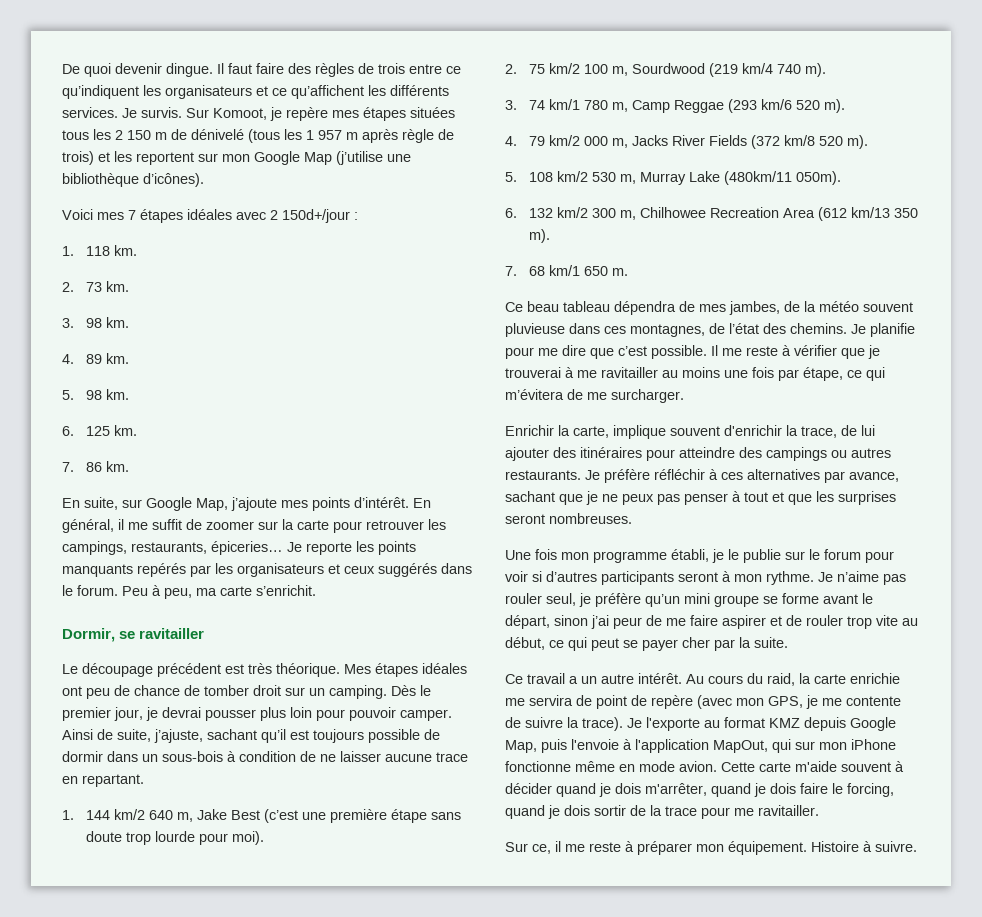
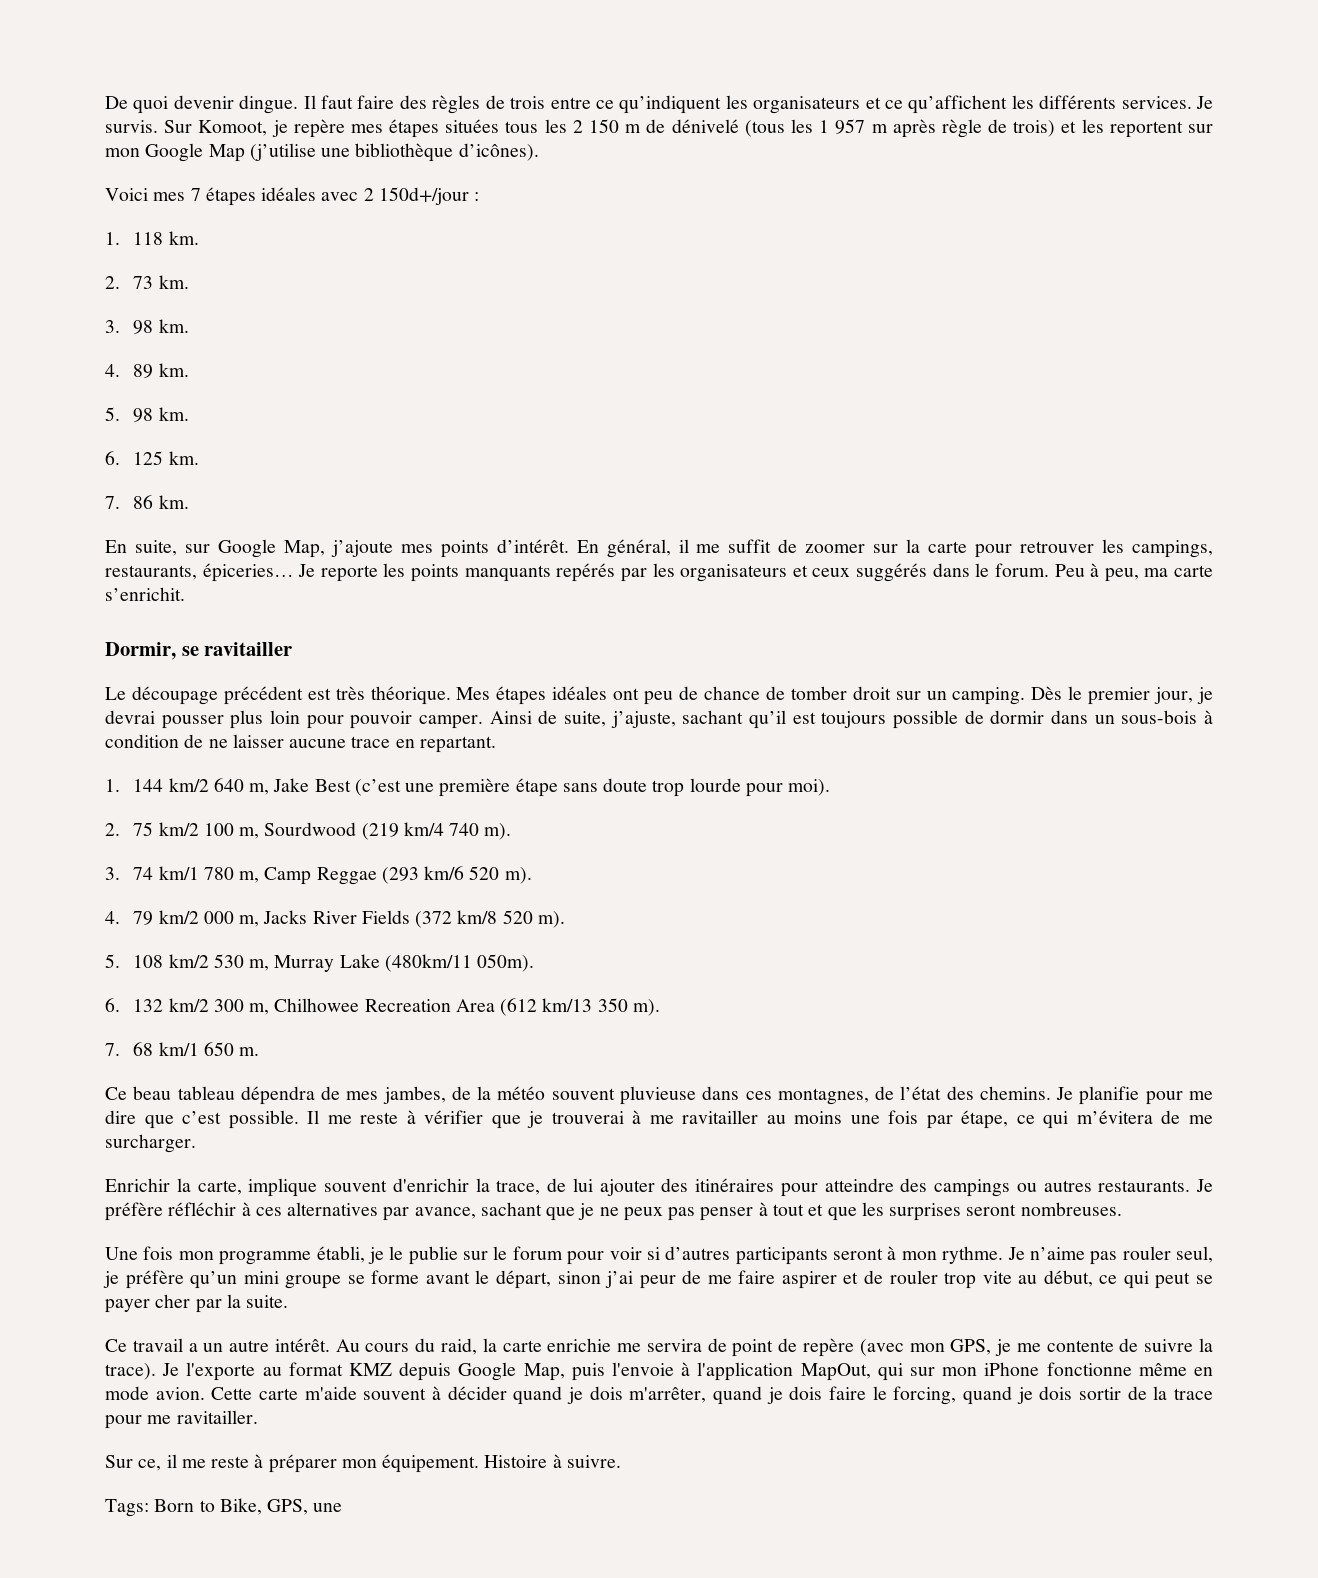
+ Tags: Born to Bike, GPS, une

